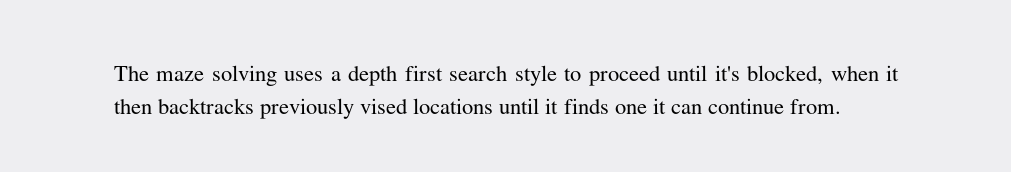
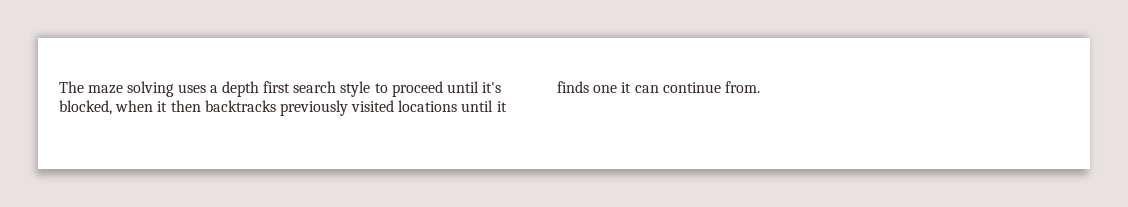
- The maze solving uses a depth first search style to proceed until it's blocked, when it then backtracks previously vised locations until it finds one it can continue from.
+ The maze solving uses a depth first search style to proceed until it's blocked, when it then backtracks previously visited locations until it finds one it can continue from.

